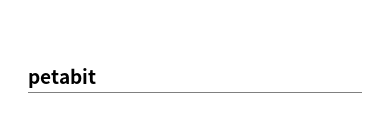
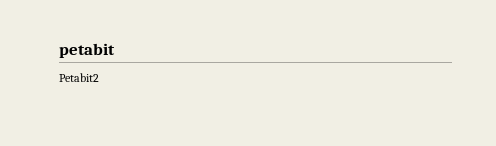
+ Petabit2

